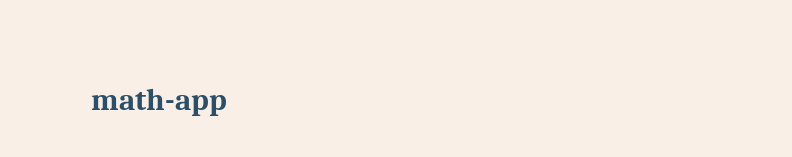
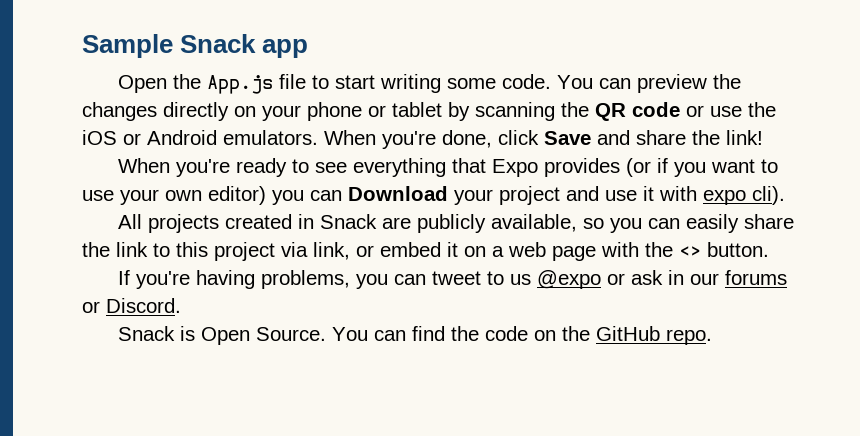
- math-app
+ Sample Snack app
+ Open the App.js file to start writing some code. You can preview the changes directly on your phone or tablet by scanning the QR code or use the iOS or Android emulators. When you're done, click Save and share the link!
+ When you're ready to see everything that Expo provides (or if you want to use your own editor) you can Download your project and use it with expo cli).
+ All projects created in Snack are publicly available, so you can easily share the link to this project via link, or embed it on a web page with the <> button.
+ If you're having problems, you can tweet to us @expo or ask in our forums or Discord.
+ Snack is Open Source. You can find the code on the GitHub repo.

